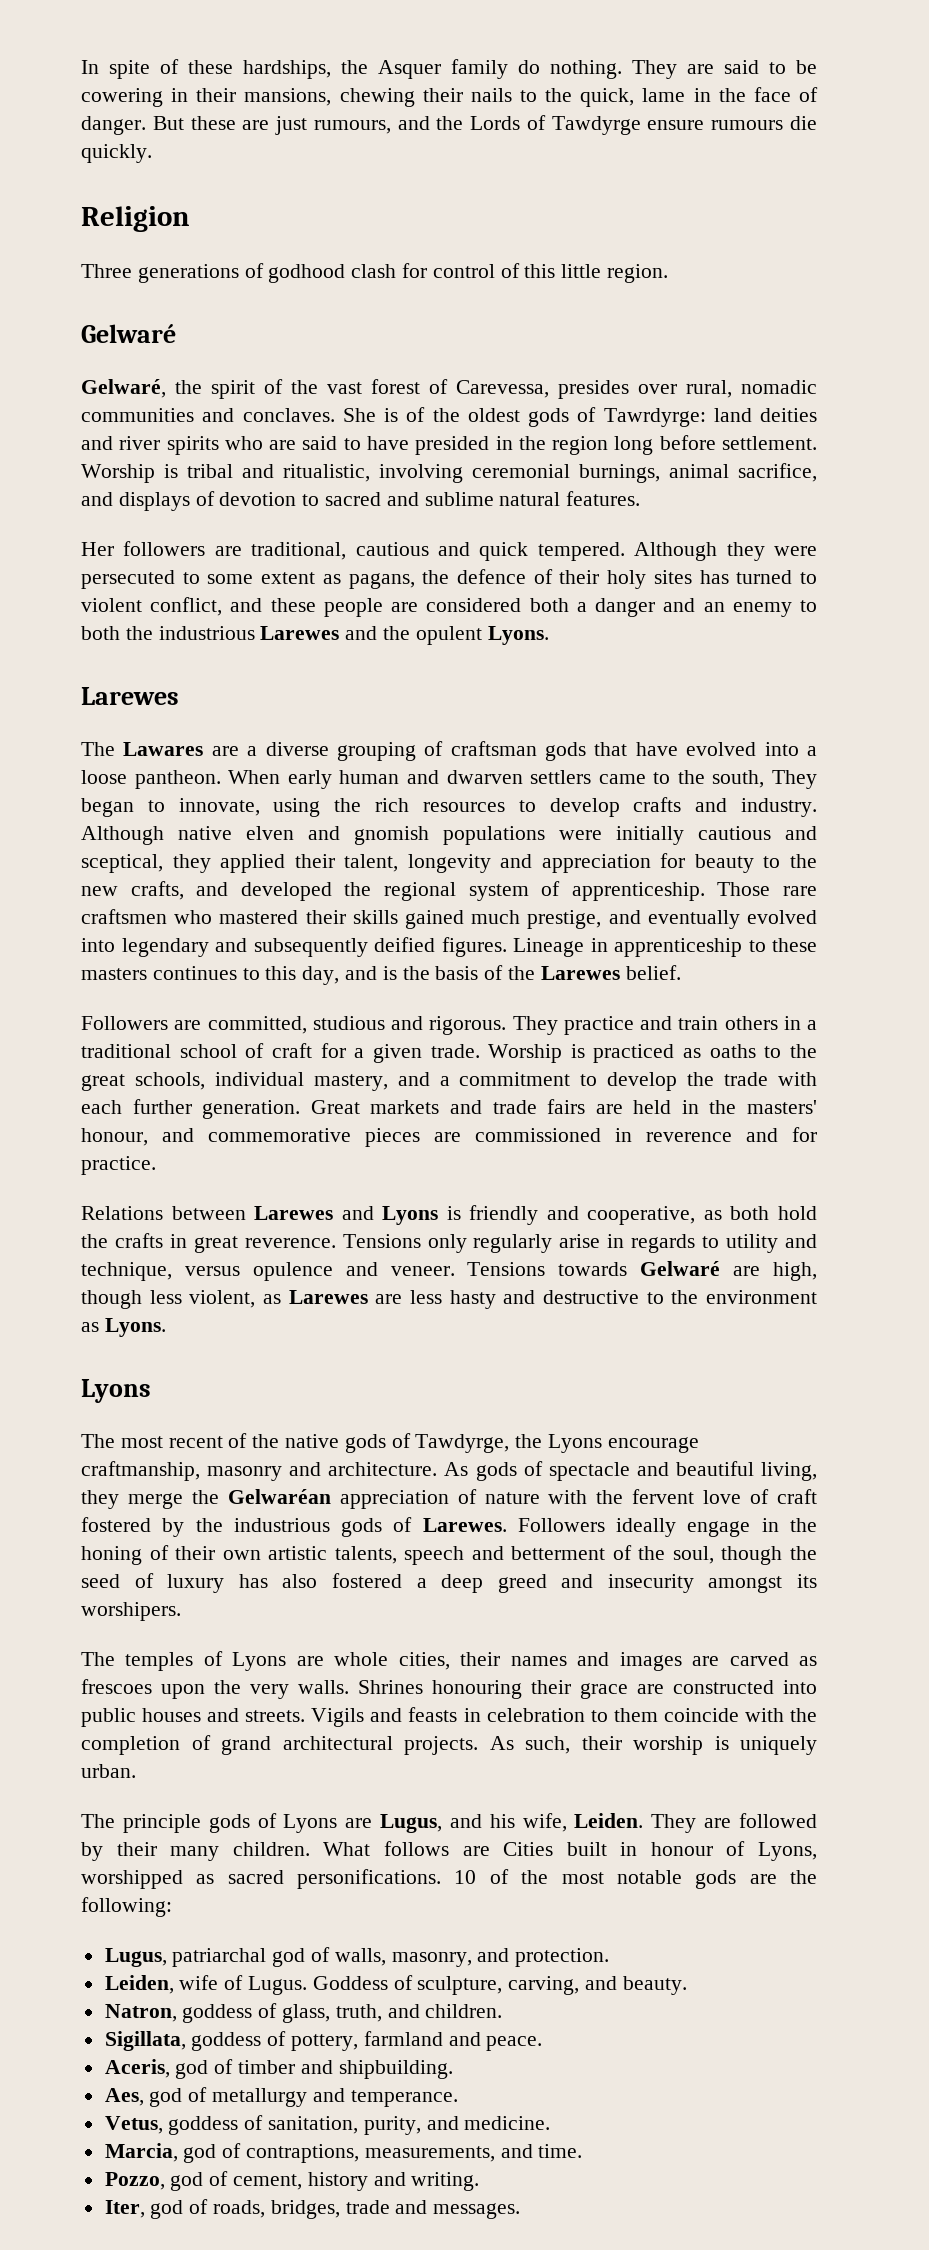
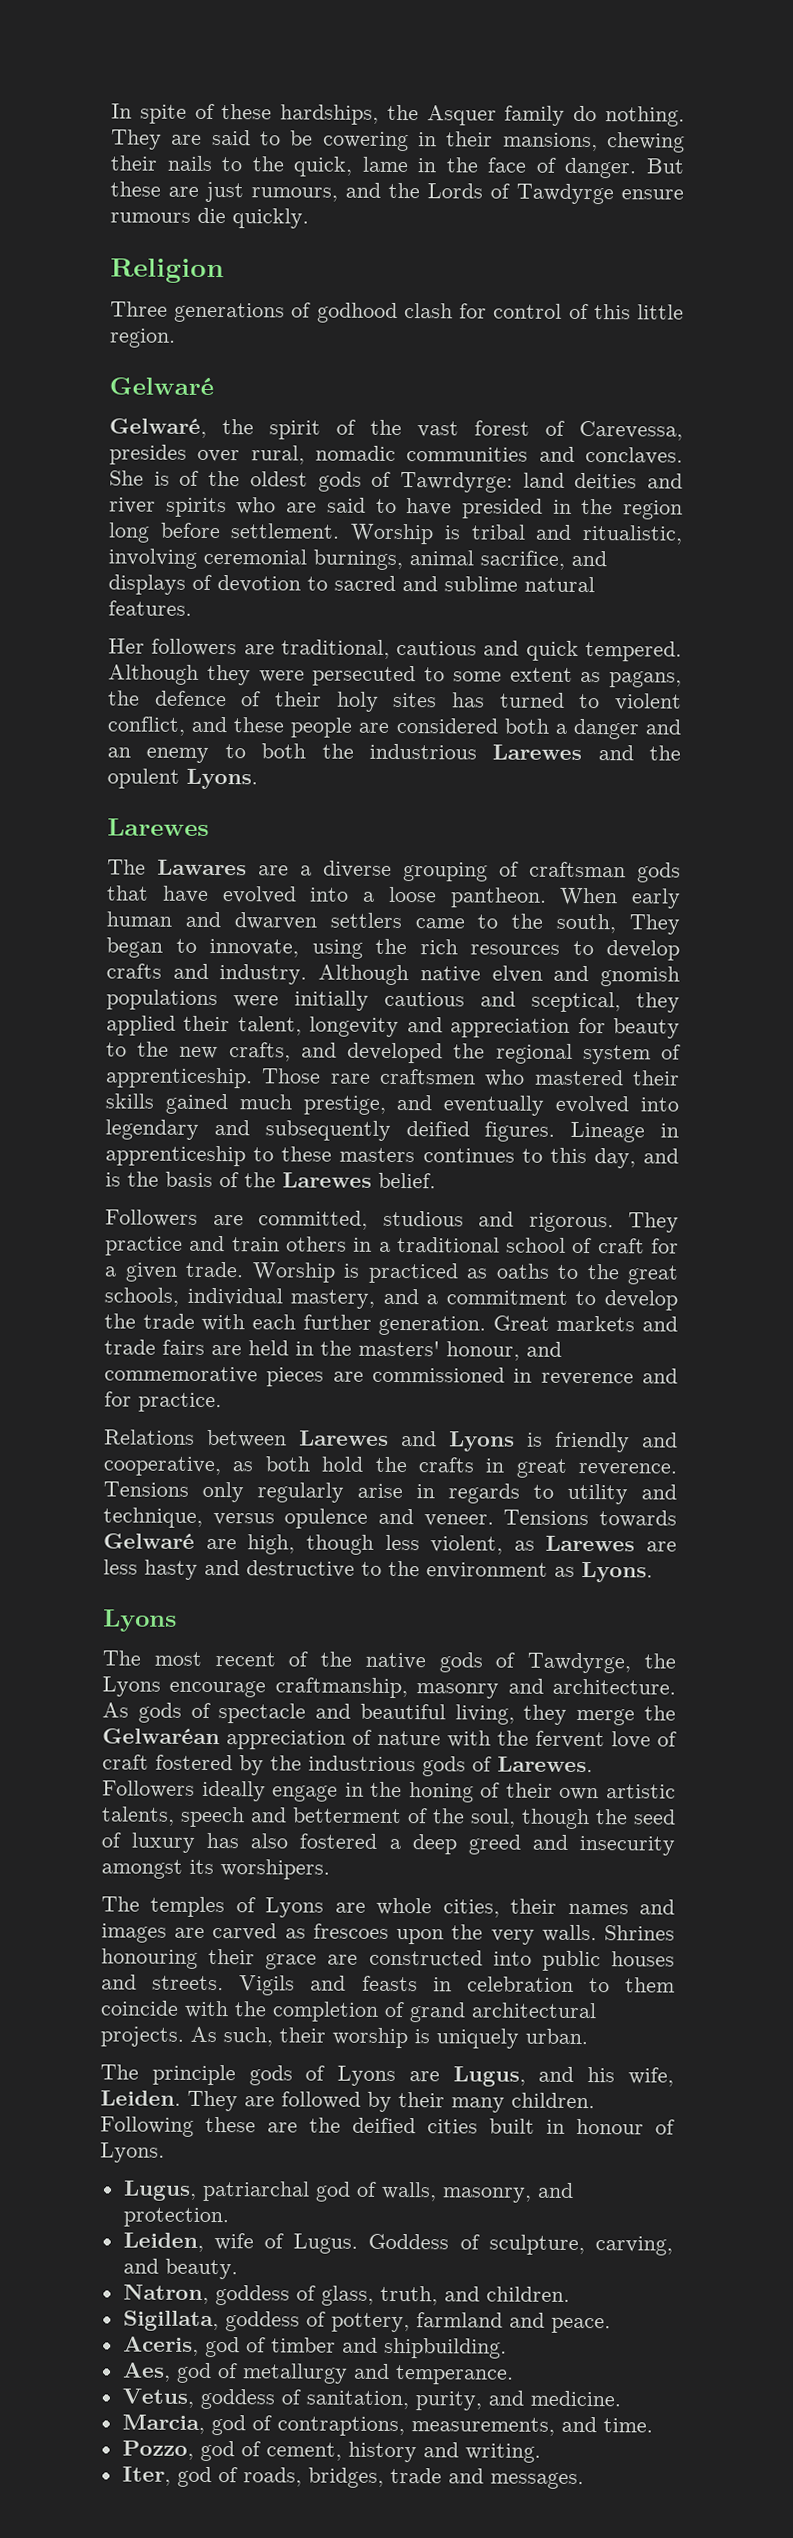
- What follows are Cities built in honour of Lyons, worshipped as sacred personifications. 10 of the most notable gods are the following:
+ Following these are the deified cities built in honour of Lyons.

